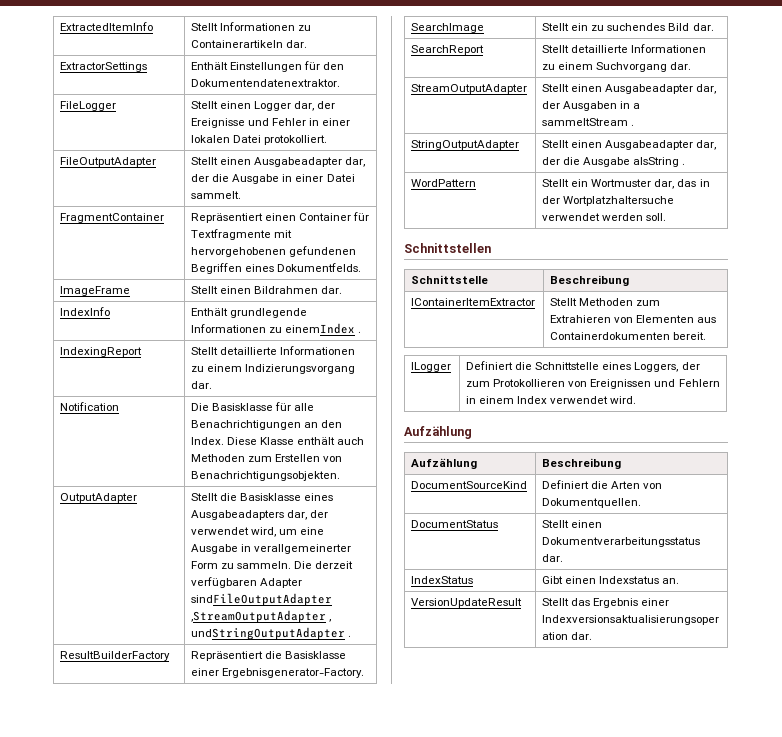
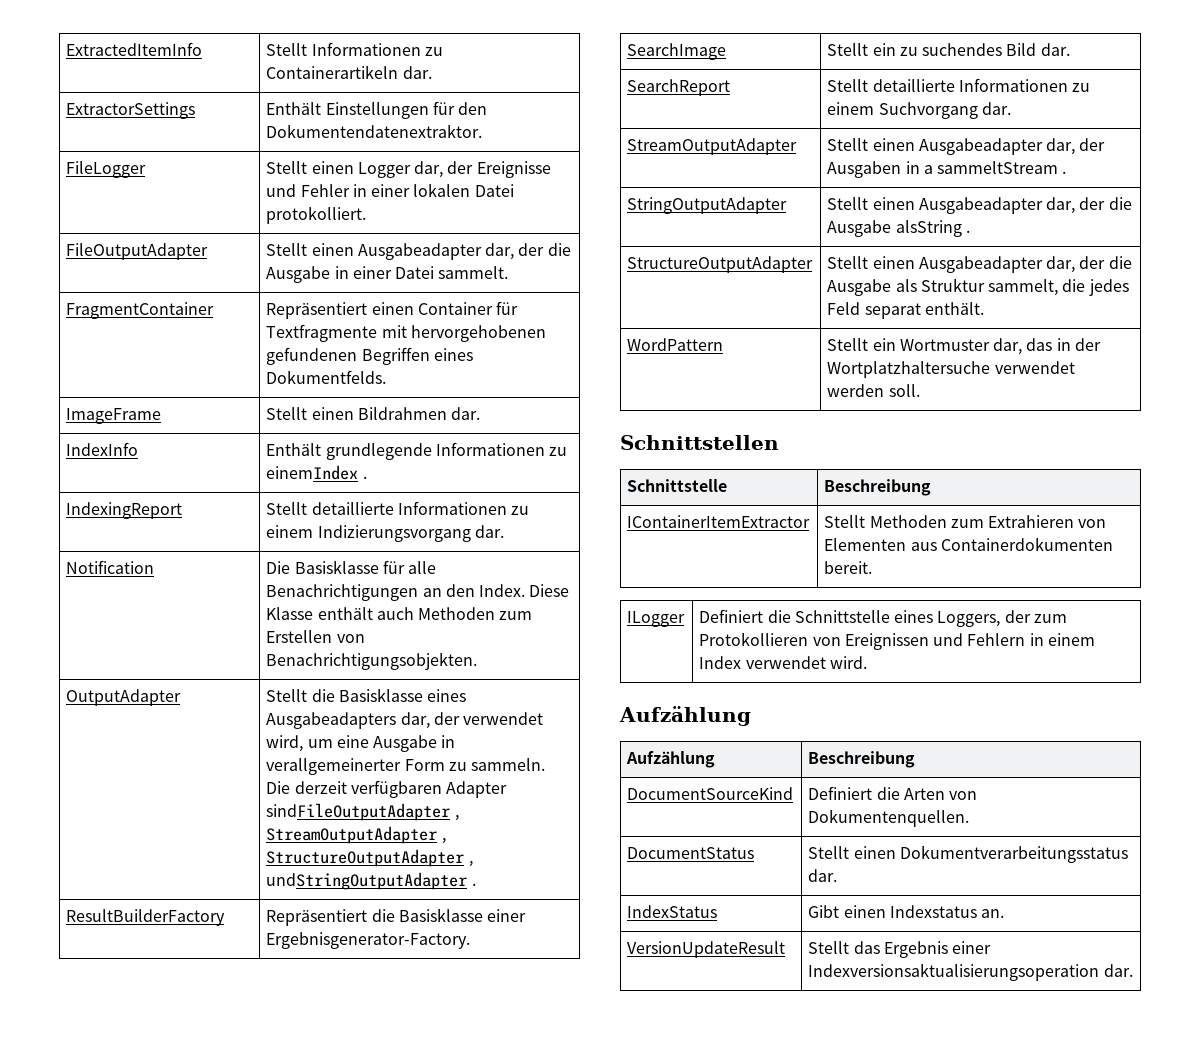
- OutputAdapter | Stellt die Basisklasse eines Ausgabeadapters dar, der verwendet wird, um eine Ausgabe in verallgemeinerter Form zu sammeln. Die derzeit verfügbaren Adapter sindFileOutputAdapter ,StreamOutputAdapter , undStringOutputAdapter .
+ OutputAdapter | Stellt die Basisklasse eines Ausgabeadapters dar, der verwendet wird, um eine Ausgabe in verallgemeinerter Form zu sammeln. Die derzeit verfügbaren Adapter sindFileOutputAdapter , StreamOutputAdapter , StructureOutputAdapter , undStringOutputAdapter .
+ StructureOutputAdapter | Stellt einen Ausgabeadapter dar, der die Ausgabe als Struktur sammelt, die jedes Feld separat enthält.
- DocumentSourceKind | Definiert die Arten von Dokumentquellen.
+ DocumentSourceKind | Definiert die Arten von Dokumentenquellen.

